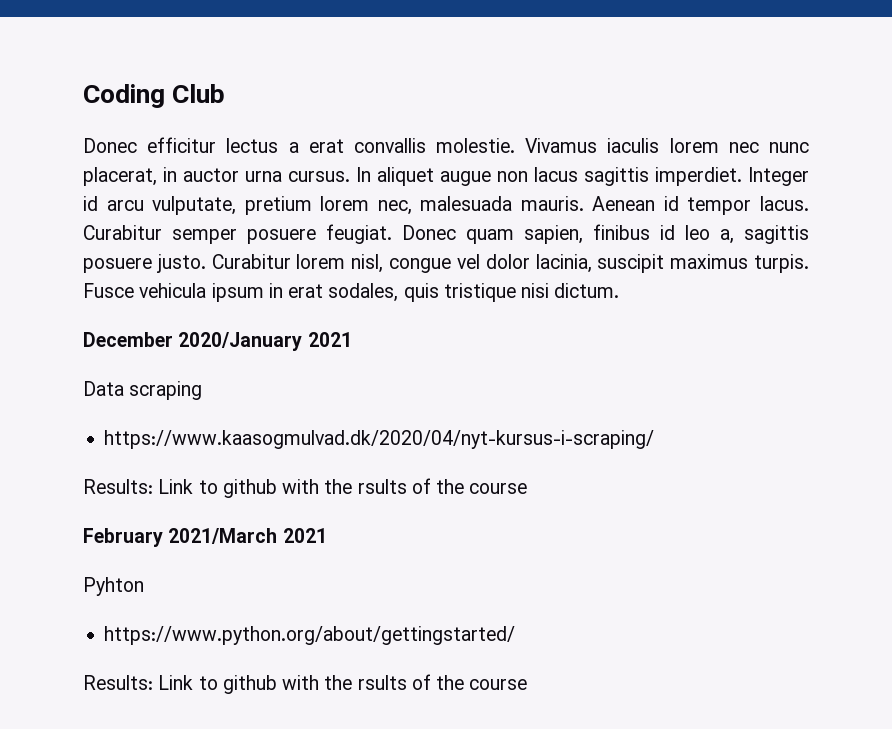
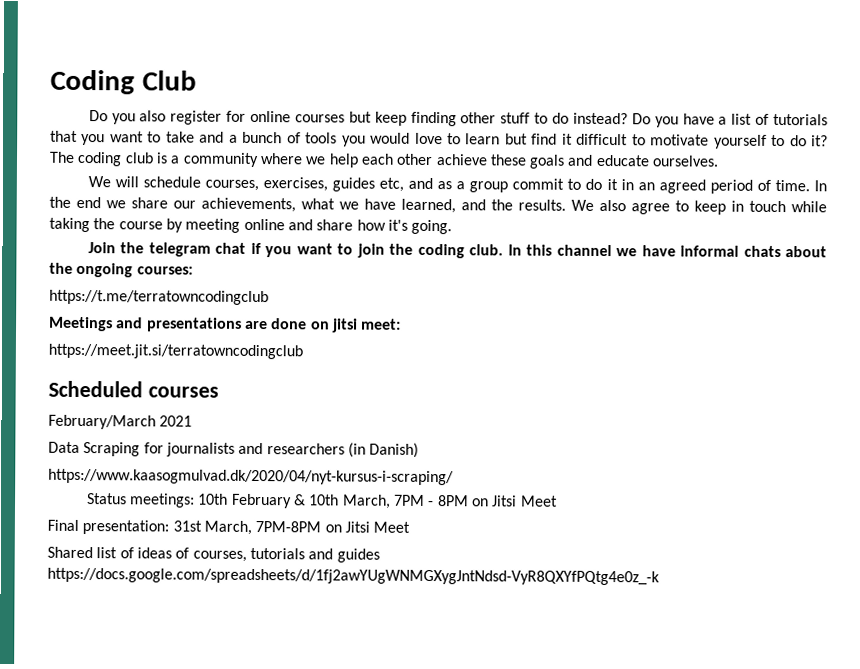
- Donec efficitur lectus a erat convallis molestie. Vivamus iaculis lorem nec nunc placerat, in auctor urna cursus. In aliquet augue non lacus sagittis imperdiet. Integer id arcu vulputate, pretium lorem nec, malesuada mauris. Aenean id tempor lacus. Curabitur semper posuere feugiat. Donec quam sapien, finibus id leo a, sagittis posuere justo. Curabitur lorem nisl, congue vel dolor lacinia, suscipit maximus turpis. Fusce vehicula ipsum in erat sodales, quis tristique nisi dictum.
- December 2020/January 2021
- Data scraping
+ Do you also register for online courses but keep finding other stuff to do instead? Do you have a list of tutorials that you want to take and a bunch of tools you would love to learn but find it difficult to motivate yourself to do it? The coding club is a community where we help each other achieve these goals and educate ourselves.
+ We will schedule courses, exercises, guides etc, and as a group commit to do it in an agreed period of time. In the end we share our achievements, what we have learned, and the results. We also agree to keep in touch while taking the course by meeting online and share how it's going.
+ Join the telegram chat if you want to join the coding club. In this channel we have informal chats about the ongoing courses:
+ https://t.me/terratowncodingclub
+ Meetings and presentations are done on jitsi meet:
+ https://meet.jit.si/terratowncodingclub
+ Scheduled courses
+ February/March 2021
+ Data Scraping for journalists and researchers (in Danish)
  https://www.kaasogmulvad.dk/2020/04/nyt-kursus-i-scraping/
- Results: Link to github with the rsults of the course
- February 2021/March 2021
- Pyhton
- https://www.python.org/about/gettingstarted/
- Results: Link to github with the rsults of the course
+ Status meetings: 10th February & 10th March, 7PM - 8PM on Jitsi Meet
+ Final presentation: 31st March, 7PM-8PM on Jitsi Meet
+ Shared list of ideas of courses, tutorials and guides https://docs.google.com/spreadsheets/d/1fj2awYUgWNMGXygJntNdsd-VyR8QXYfPQtg4e0z_-k

